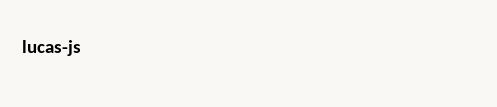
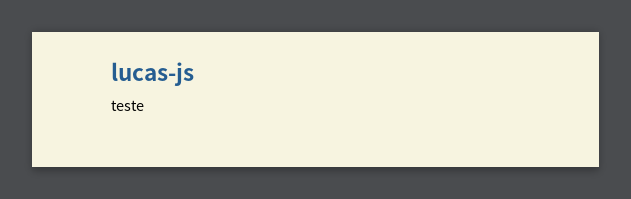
+ teste

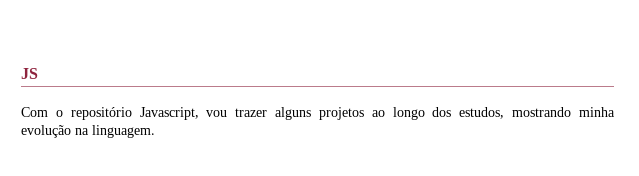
- lucas-js
- teste
+ JS
+ Com o repositório Javascript, vou trazer alguns projetos ao longo dos estudos, mostrando minha evolução na linguagem.

